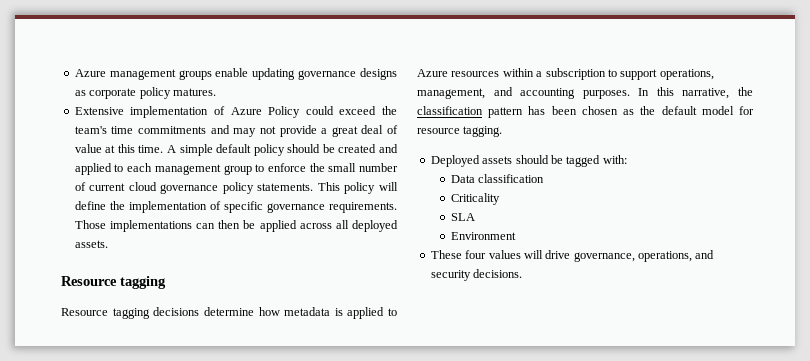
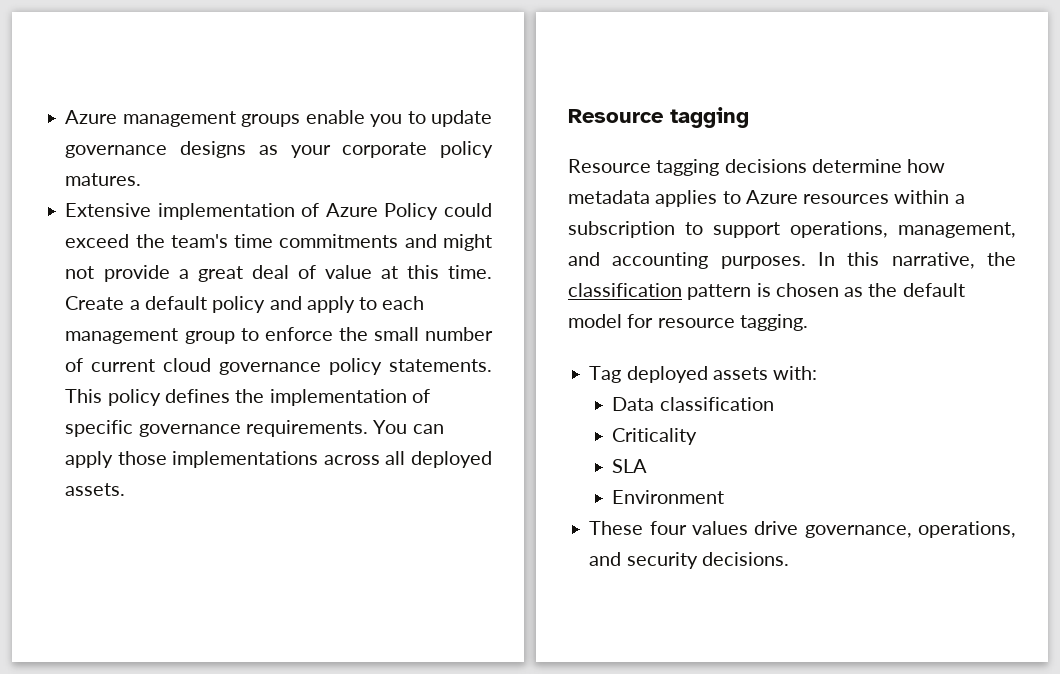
- Azure management groups enable updating governance designs as corporate policy matures.
+ Azure management groups enable you to update governance designs as your corporate policy matures.
- Extensive implementation of Azure Policy could exceed the team's time commitments and may not provide a great deal of value at this time.
+ Extensive implementation of Azure Policy could exceed the team's time commitments and might not provide a great deal of value at this time.
- A simple default policy should be created and applied to each management group to enforce the small number of current cloud governance policy statements.
+ Create a default policy and apply to each management group to enforce the small number of current cloud governance policy statements.
- This policy will define the implementation of specific governance requirements.
+ This policy defines the implementation of specific governance requirements.
- Those implementations can then be applied across all deployed assets.
+ You can apply those implementations across all deployed assets.
- Resource tagging decisions determine how metadata is applied to Azure resources within a subscription to support operations, management, and accounting purposes.
+ Resource tagging decisions determine how metadata applies to Azure resources within a subscription to support operations, management, and accounting purposes.
- In this narrative, the classification pattern has been chosen as the default model for resource tagging.
+ In this narrative, the classification pattern is chosen as the default model for resource tagging.
- Deployed assets should be tagged with:
+ Tag deployed assets with:
- These four values will drive governance, operations, and security decisions.
+ These four values drive governance, operations, and security decisions.

